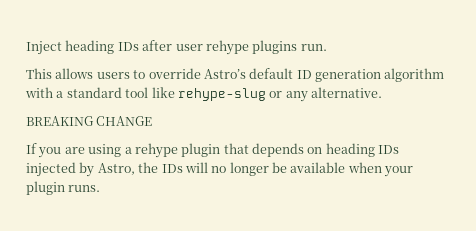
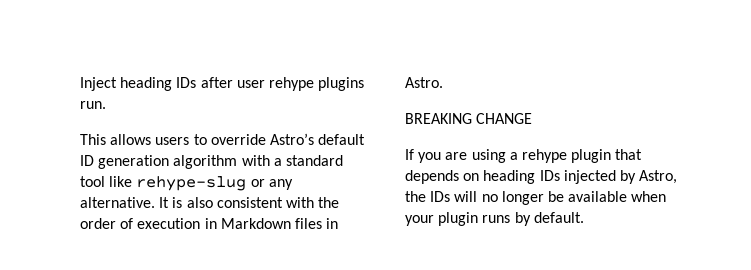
+ It is also consistent with the order of execution in Markdown files in Astro.
- If you are using a rehype plugin that depends on heading IDs injected by Astro, the IDs will no longer be available when your plugin runs.
+ If you are using a rehype plugin that depends on heading IDs injected by Astro, the IDs will no longer be available when your plugin runs by default.

